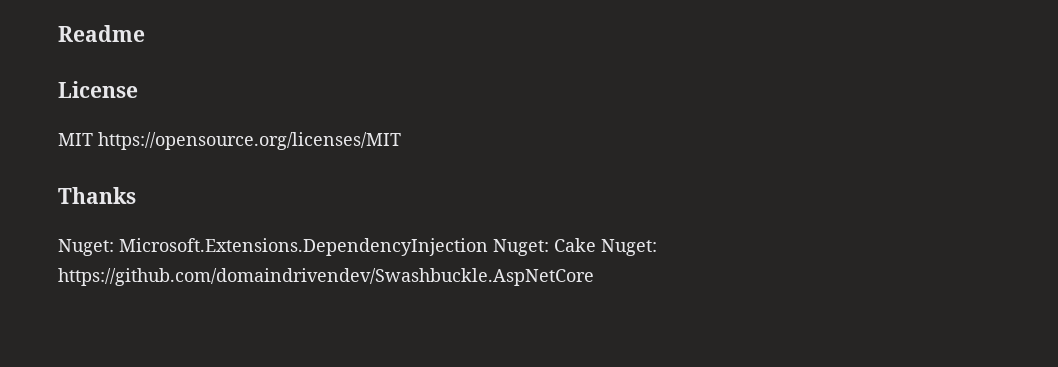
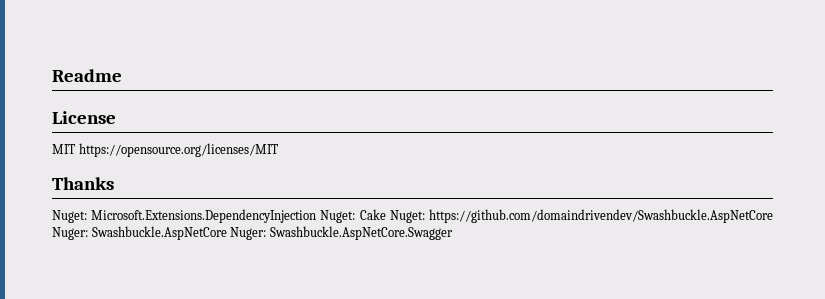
- Nuget: Microsoft.Extensions.DependencyInjection Nuget: Cake Nuget: https://github.com/domaindrivendev/Swashbuckle.AspNetCore
+ Nuget: Microsoft.Extensions.DependencyInjection Nuget: Cake Nuget: https://github.com/domaindrivendev/Swashbuckle.AspNetCore Nuger: Swashbuckle.AspNetCore Nuger: Swashbuckle.AspNetCore.Swagger

